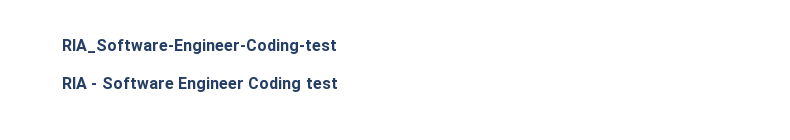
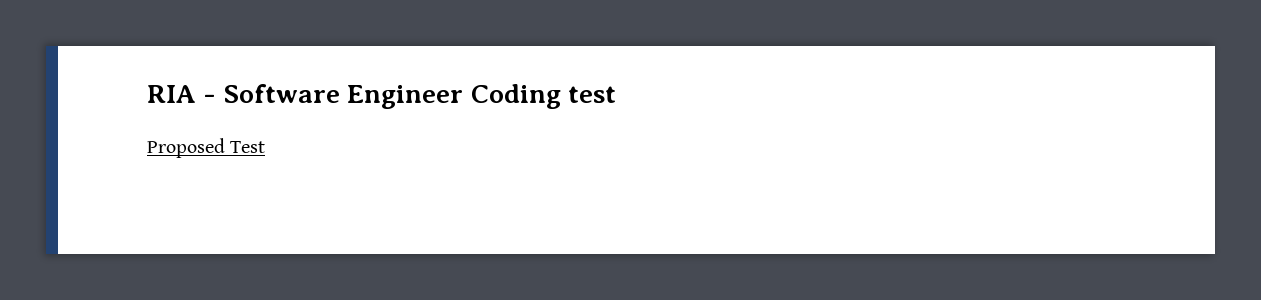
- RIA_Software-Engineer-Coding-test
+ Proposed Test

